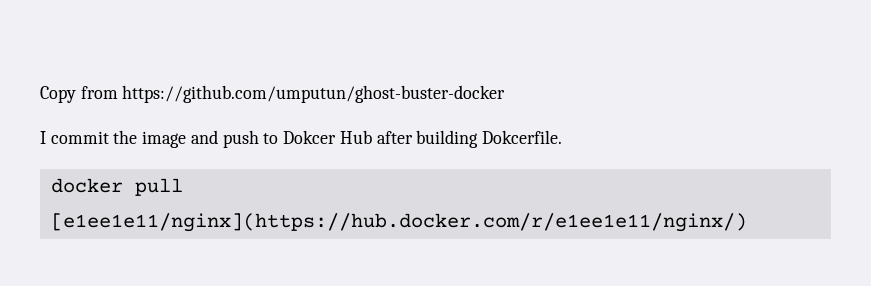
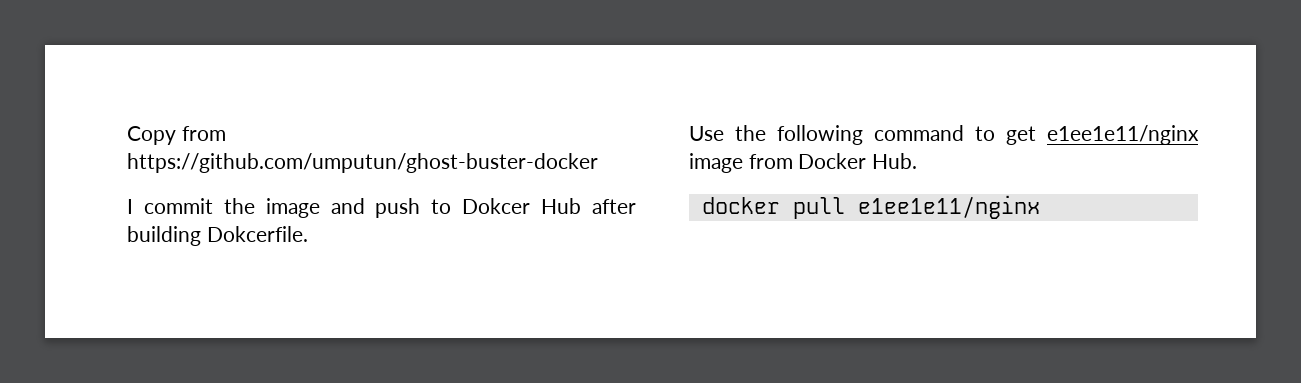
+ Use the following command to get e1ee1e11/nginx image from Docker Hub.
- docker pull [e1ee1e11/nginx](https://hub.docker.com/r/e1ee1e11/nginx/)
+ docker pull e1ee1e11/nginx

